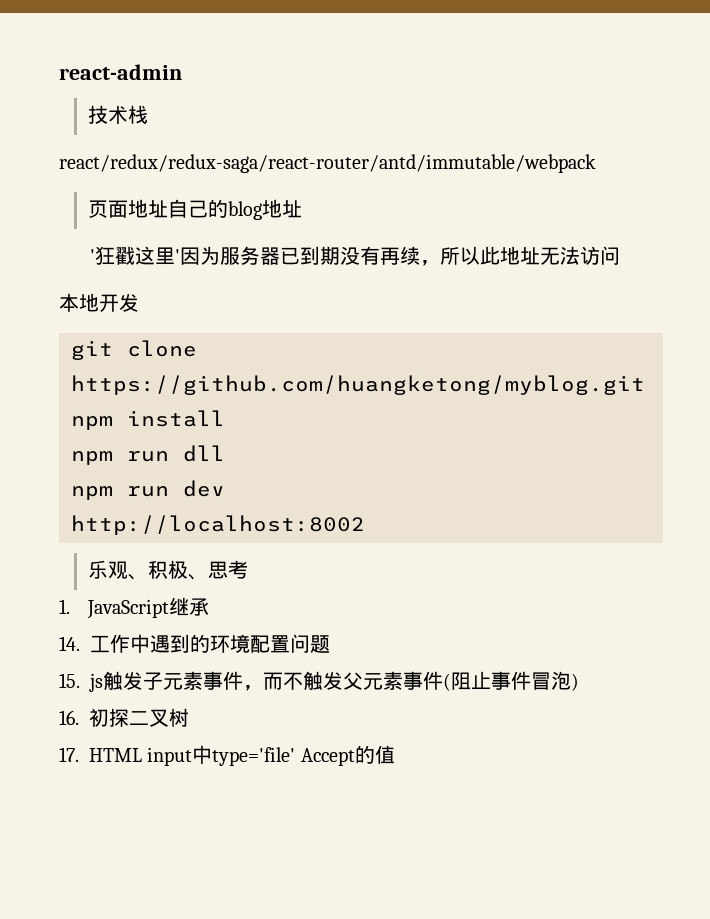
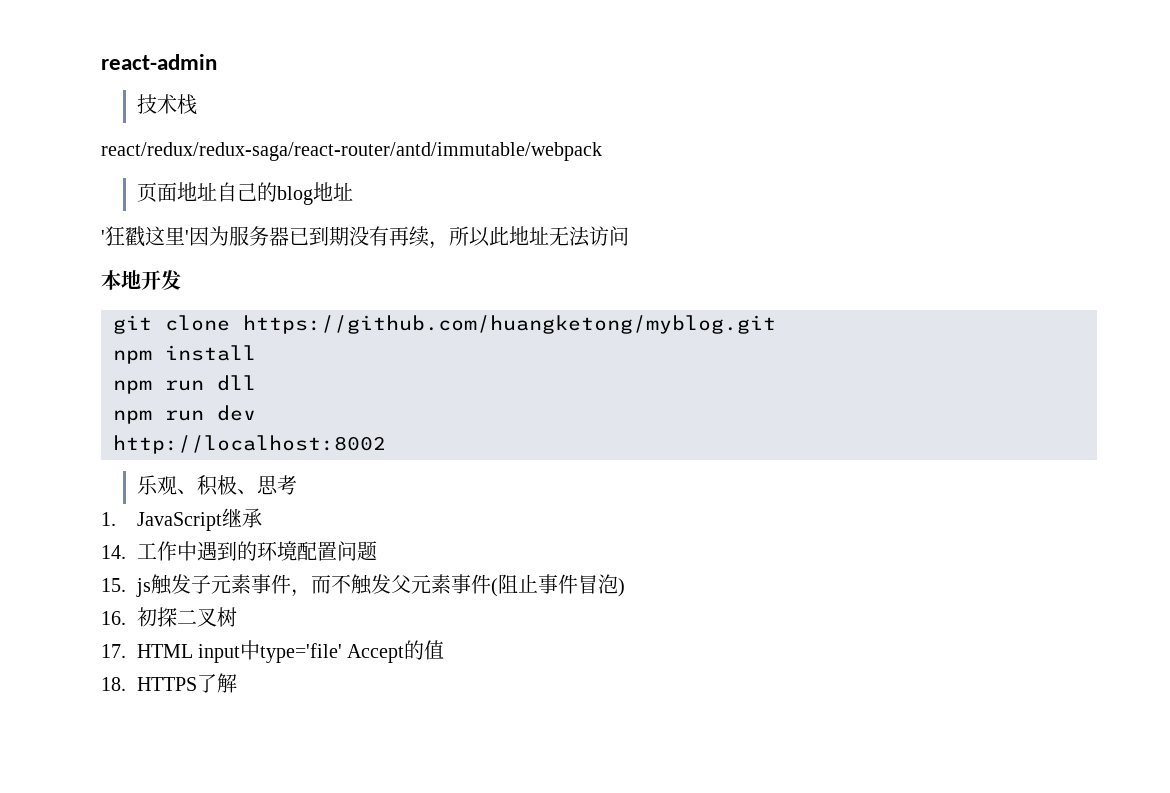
+ 18. HTTPS了解

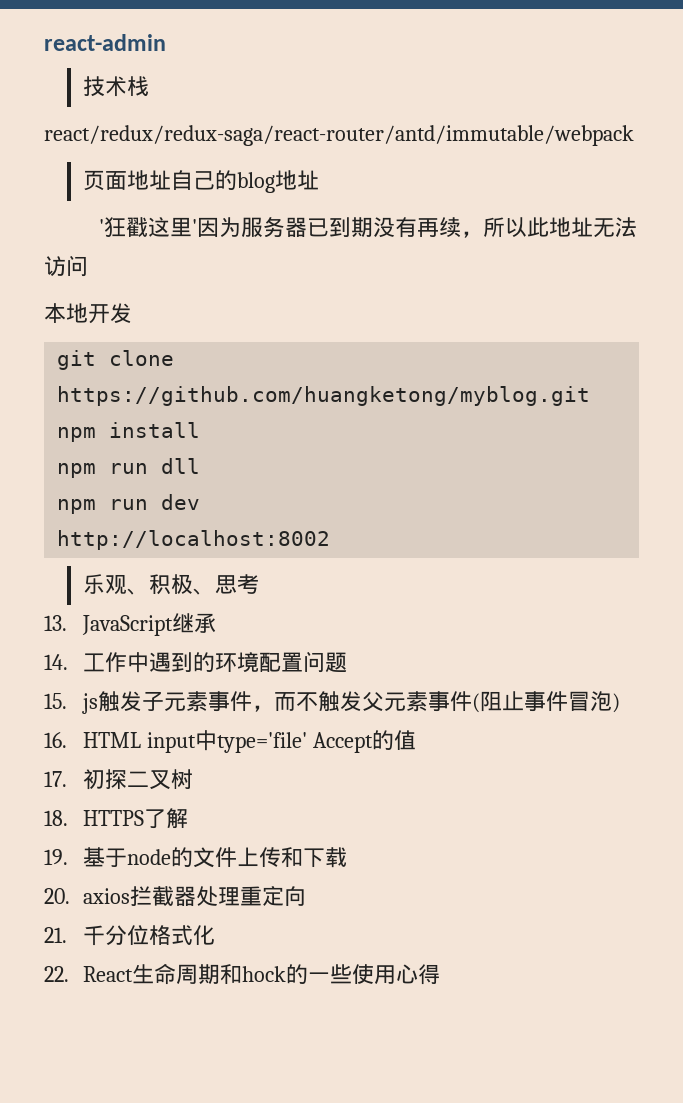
- 1. JavaScript继承
+ 13. JavaScript继承
- 16.初探二叉树
- 17. HTML input中type='file' Accept的值
+ 16. HTML input中type='file' Accept的值
+ 17.初探二叉树
  18. HTTPS了解
+ 19.基于node的文件上传和下载
+ 20. axios拦截器处理重定向
+ 21.千分位格式化
+ 22. React生命周期和hock的一些使用心得

